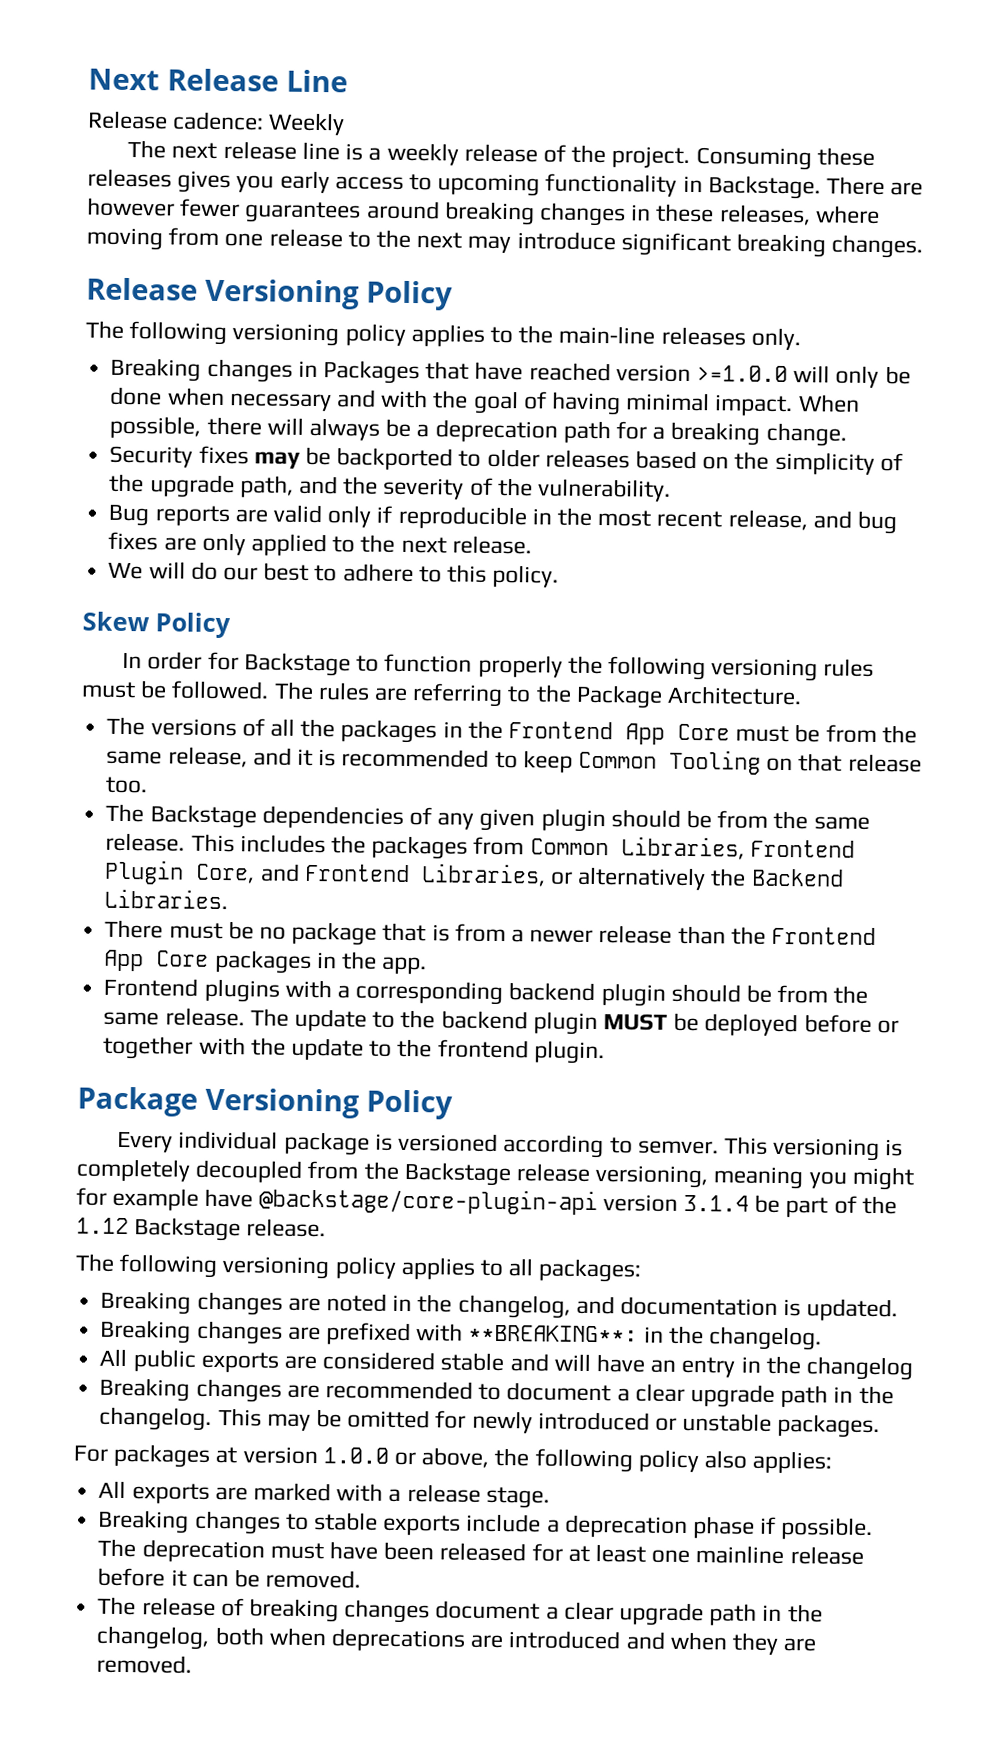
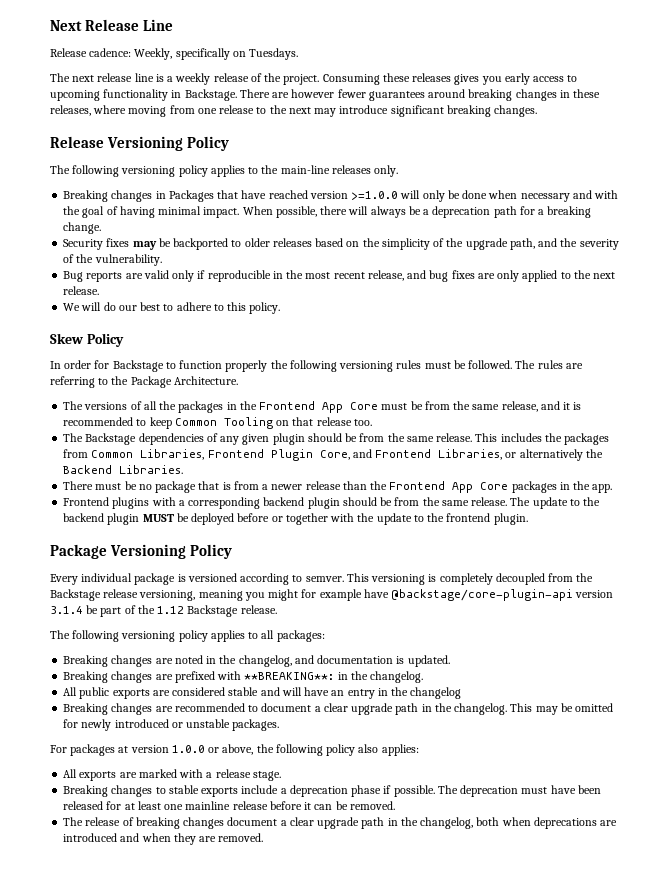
- Release cadence: Weekly
+ Release cadence: Weekly, specifically on Tuesdays.

